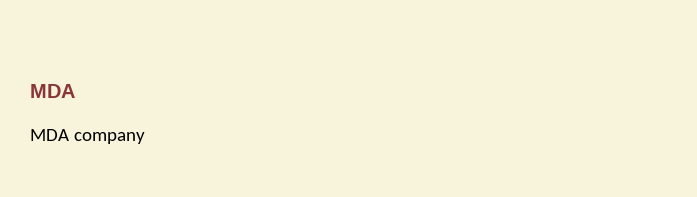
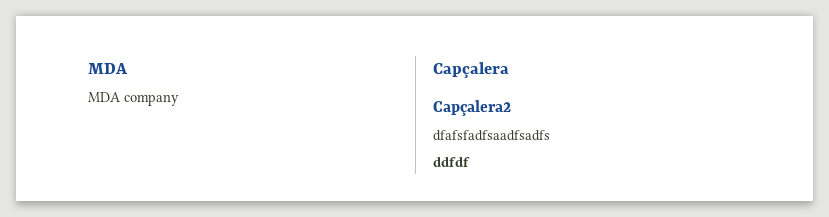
+ Capçalera
+ Capçalera2
+ dfafsfadfsaadfsadfs
+ ddfdf

